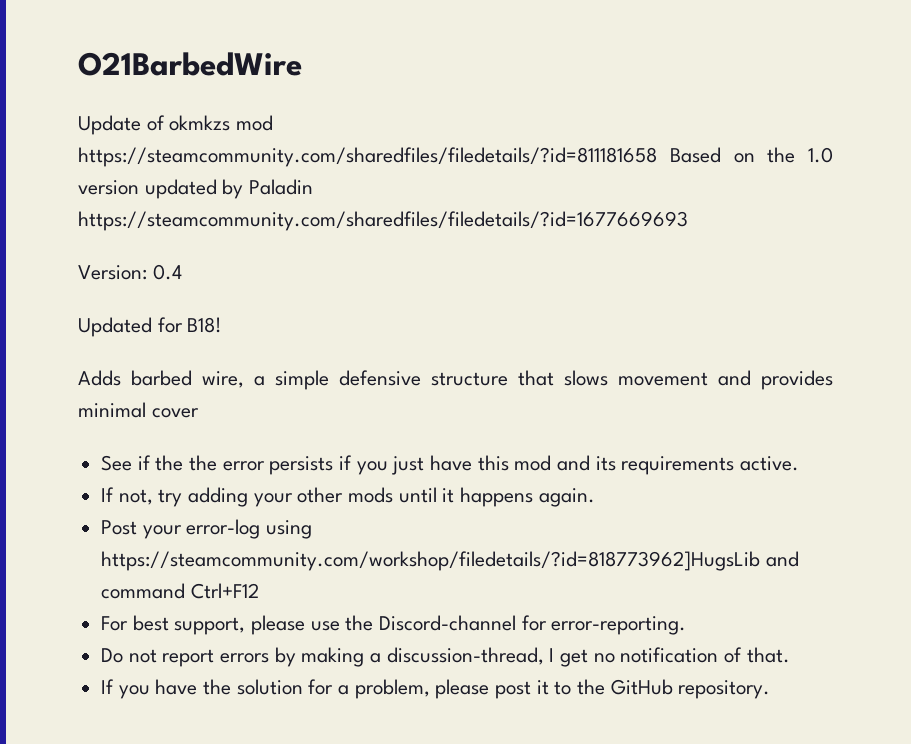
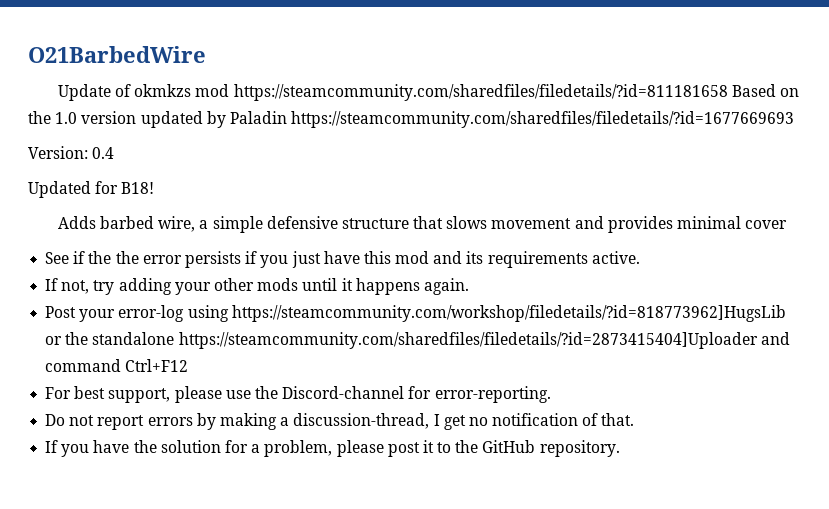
- Post your error-log using https://steamcommunity.com/workshop/filedetails/?id=818773962]HugsLib and command Ctrl+F12
+ Post your error-log using https://steamcommunity.com/workshop/filedetails/?id=818773962]HugsLib or the standalone https://steamcommunity.com/sharedfiles/filedetails/?id=2873415404]Uploader and command Ctrl+F12

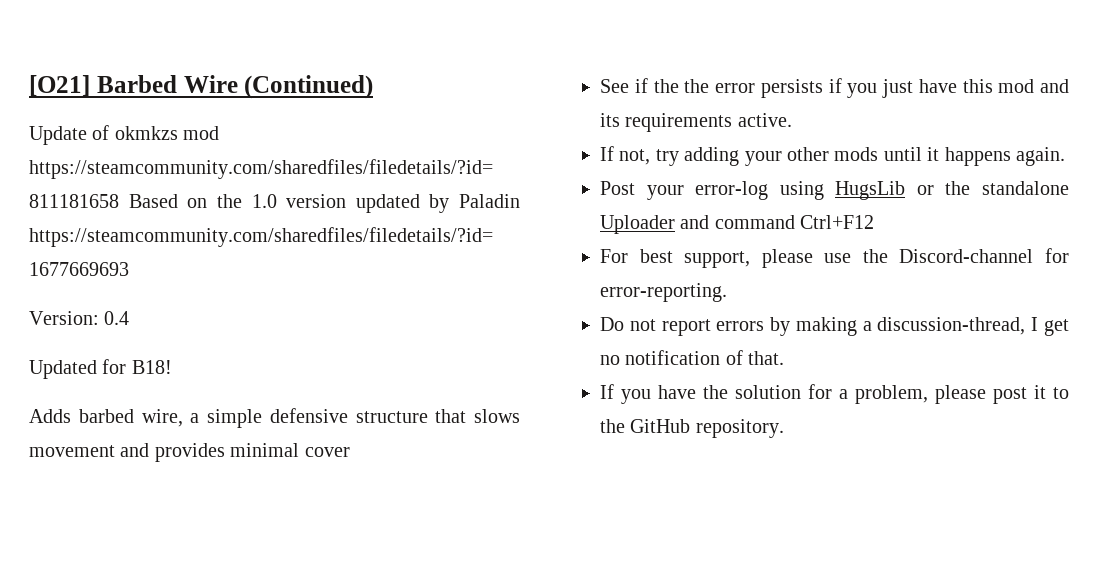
- O21BarbedWire
+ [O21] Barbed Wire (Continued)
- Post your error-log using https://steamcommunity.com/workshop/filedetails/?id=818773962]HugsLib or the standalone https://steamcommunity.com/sharedfiles/filedetails/?id=2873415404]Uploader and command Ctrl+F12
+ Post your error-log using HugsLib or the standalone Uploader and command Ctrl+F12

